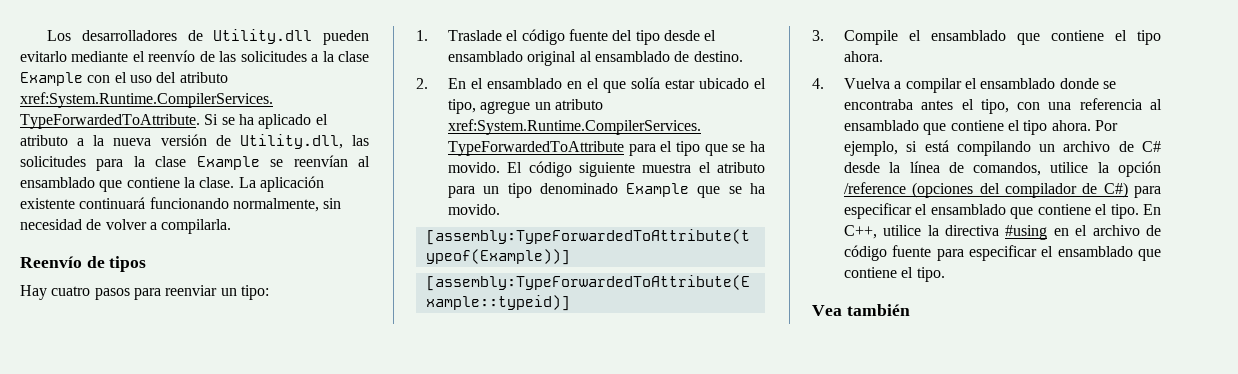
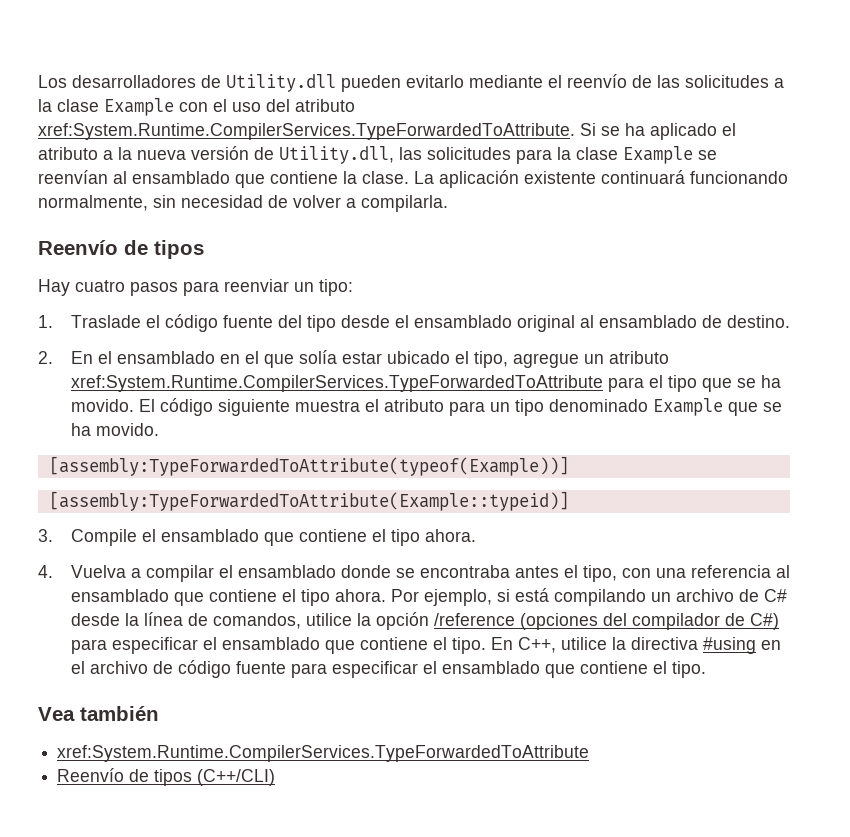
  Vea también
+ xref:System.Runtime.CompilerServices.TypeForwardedToAttribute
+ Reenvío de tipos (C++/CLI)

